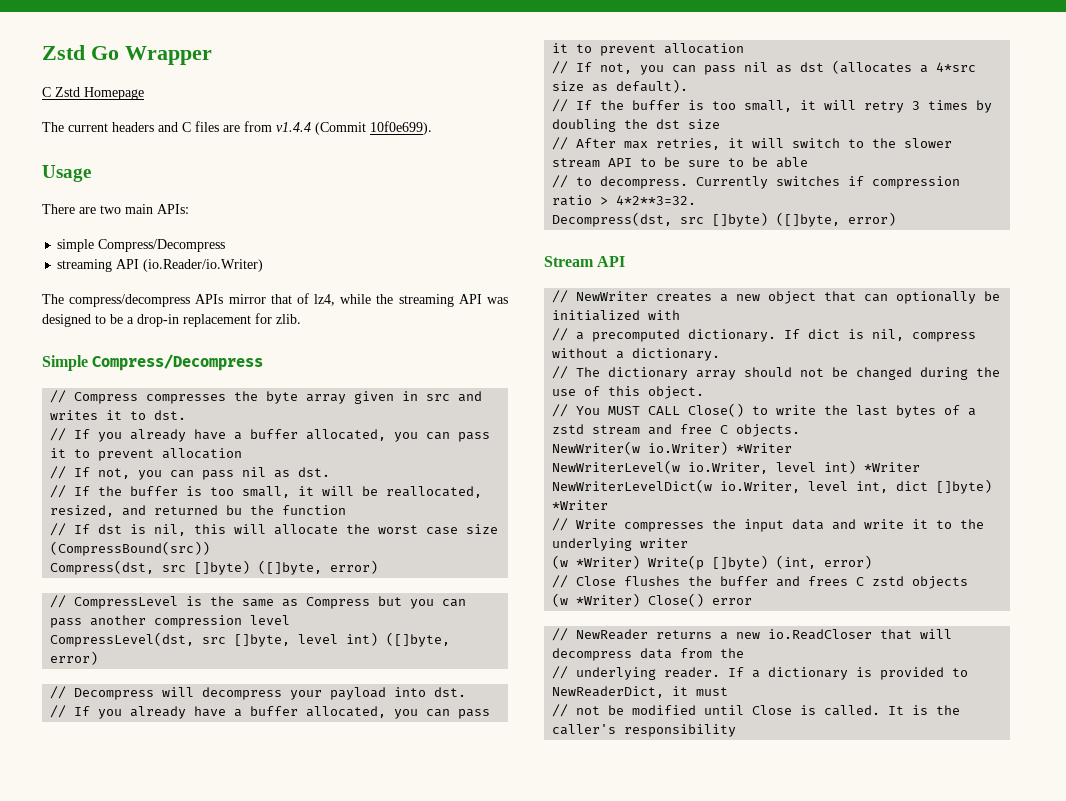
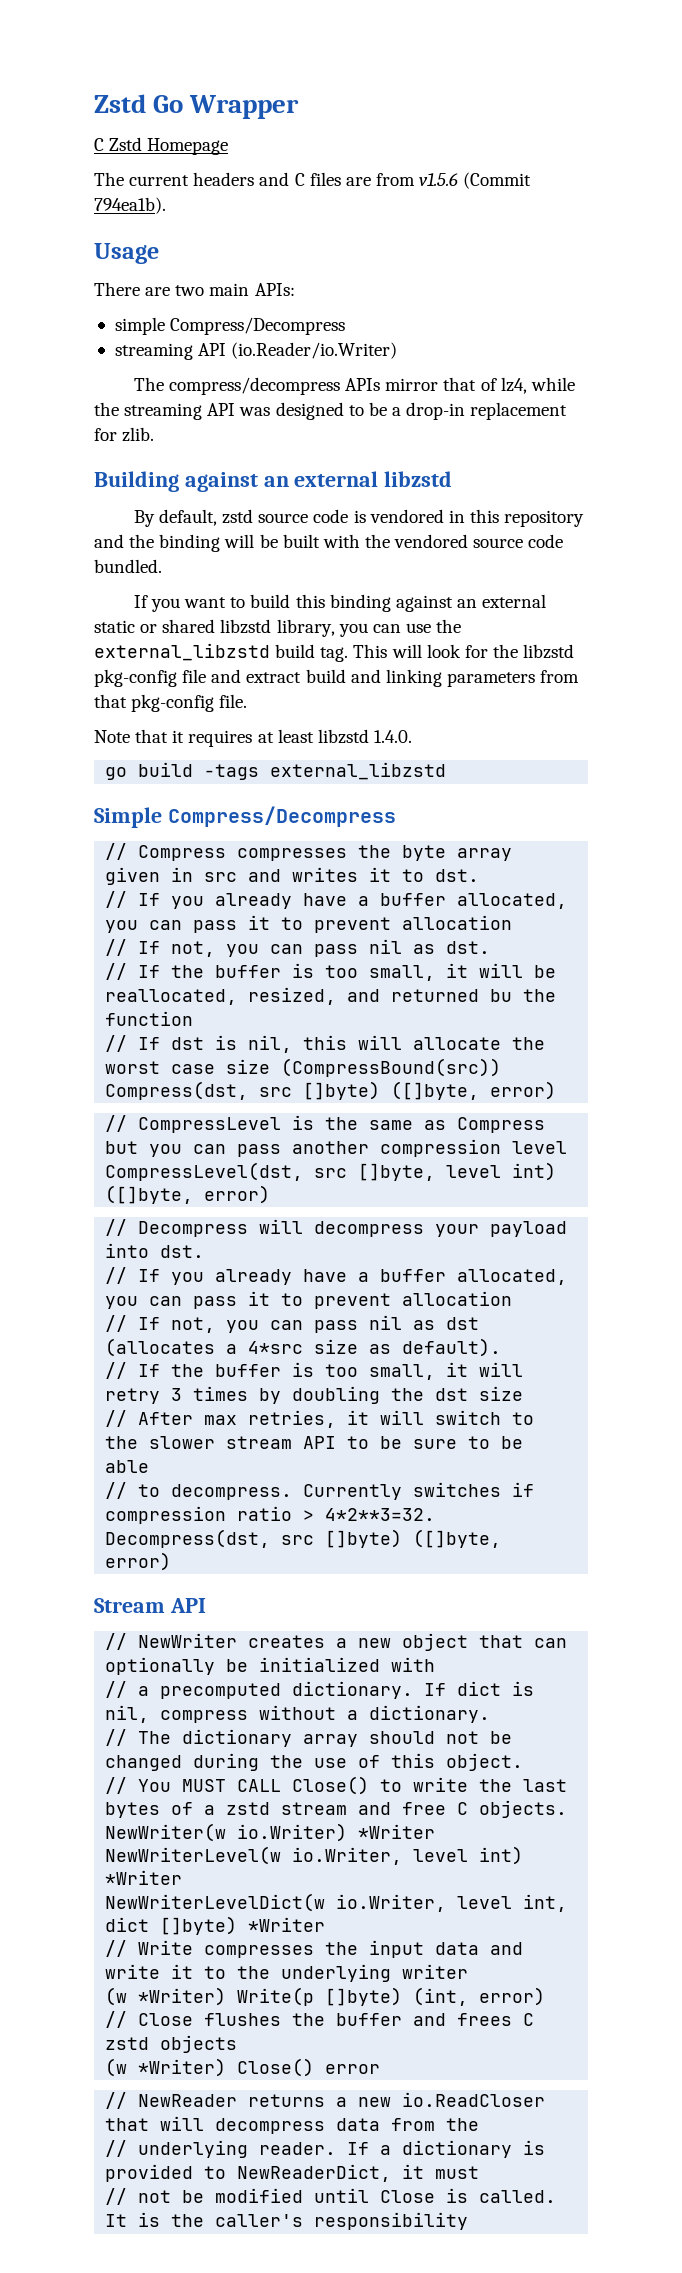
- The current headers and C files are from v1.4.4 (Commit 10f0e699).
+ The current headers and C files are from v1.5.6 (Commit 794ea1b).
+ Building against an external libzstd
+ By default, zstd source code is vendored in this repository and the binding will be built with the vendored source code bundled.
+ If you want to build this binding against an external static or shared libzstd library, you can use the external_libzstd build tag. This will look for the libzstd pkg-config file and extract build and linking parameters from that pkg-config file.
+ Note that it requires at least libzstd 1.4.0.
+ go build -tags external_libzstd

